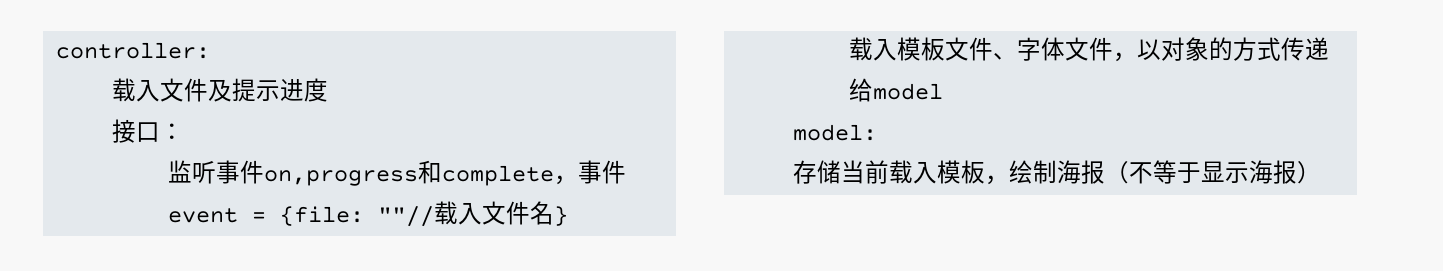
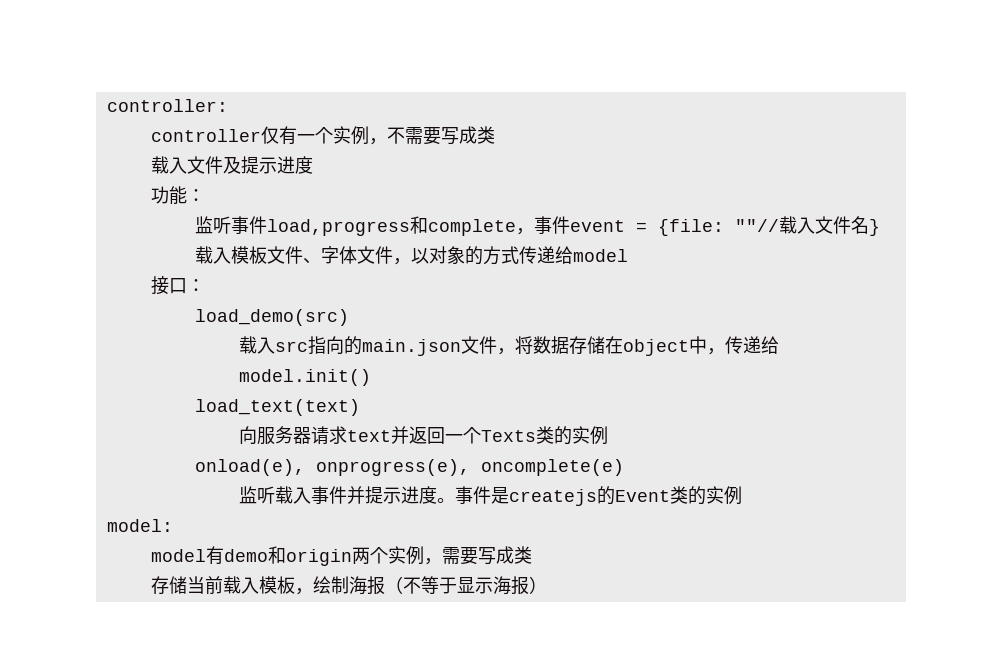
+ controller仅有一个实例，不需要写成类
- 接口：
+ 功能：
- 监听事件on,progress和complete，事件event = {file: ""//载入文件名}
+ 监听事件load,progress和complete，事件event = {file: ""//载入文件名}
+ 接口：
+ load_demo(src)
+ 载入src指向的main.json文件，将数据存储在object中，传递给model.init()
+ load_text(text)
+ 向服务器请求text并返回一个Texts类的实例
+ onload(e), onprogress(e), oncomplete(e)
+ 监听载入事件并提示进度。事件是createjs的Event类的实例
  model:
+ model有demo和origin两个实例，需要写成类

